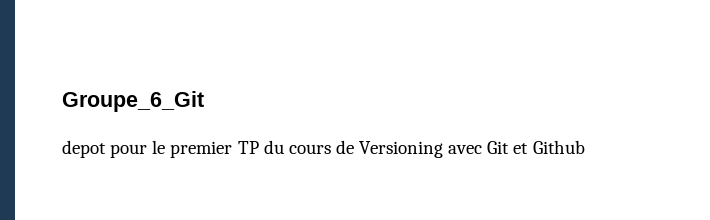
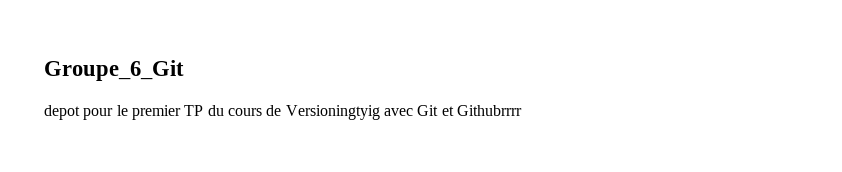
- depot pour le premier TP du cours de Versioning avec Git et Github
+ depot pour le premier TP du cours de Versioningtyig avec Git et Githubrrrr

